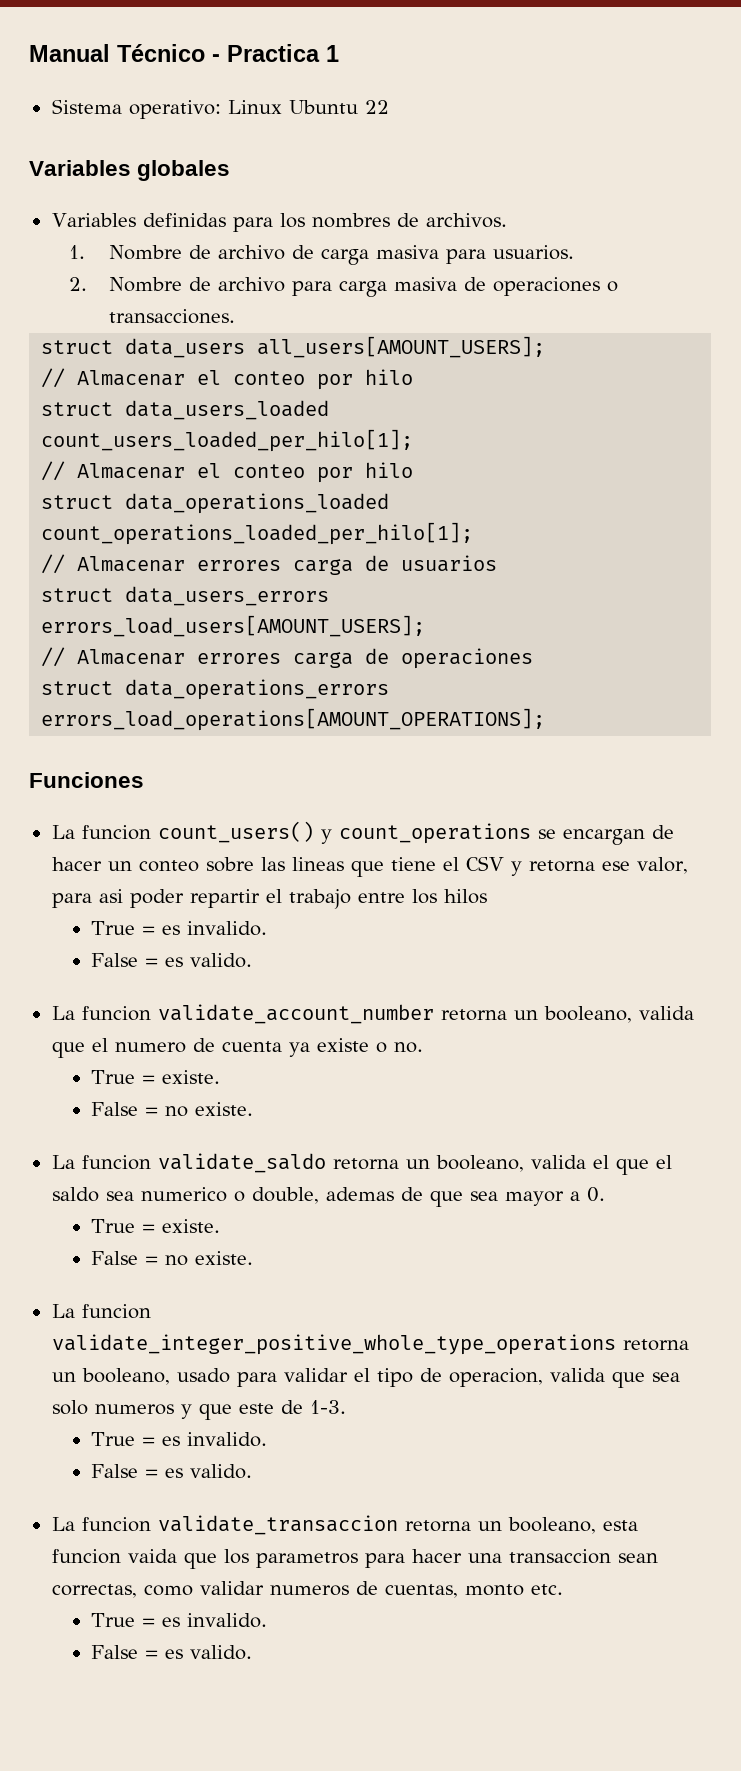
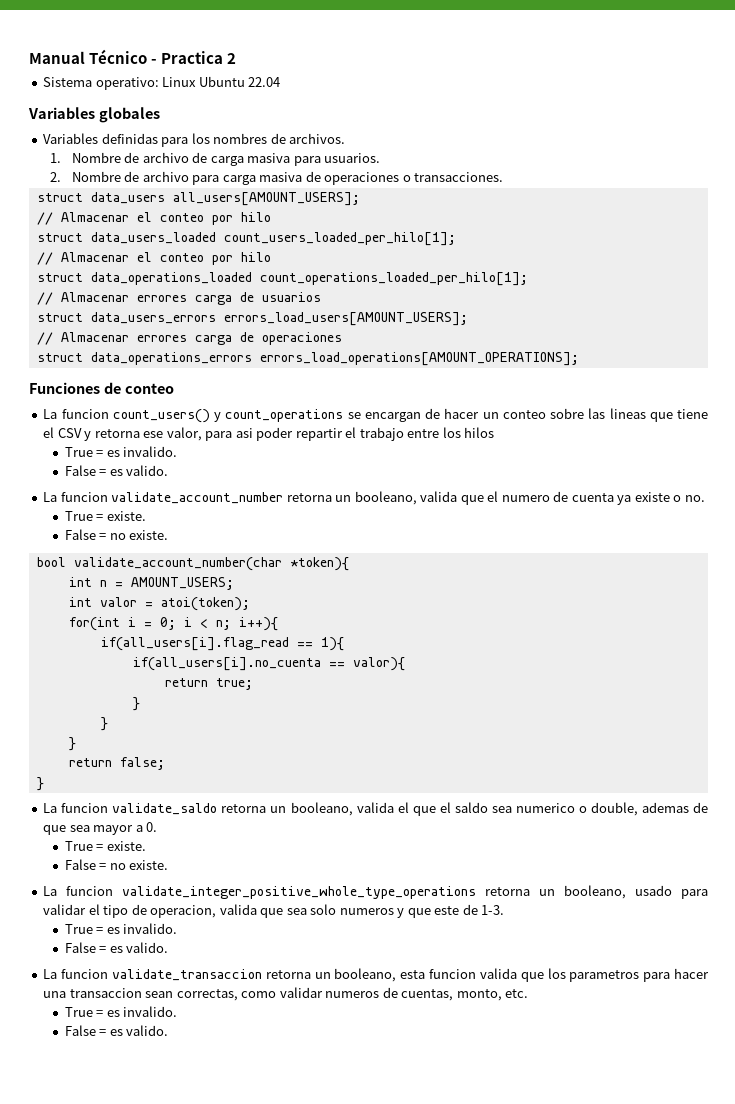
- Manual Técnico - Practica 1
+ Manual Técnico - Practica 2
- Sistema operativo: Linux Ubuntu 22
+ Sistema operativo: Linux Ubuntu 22.04
- Funciones
+ Funciones de conteo
+ bool validate_account_number(char *token){
+ int n = AMOUNT_USERS;
+ int valor = atoi(token);
+ for(int i = 0; i < n; i++){
+ if(all_users[i].flag_read == 1){
+ if(all_users[i].no_cuenta == valor){
+ return true;
+ }
+ }
+ }
+ return false;
+ }
- La funcion validate_transaccion retorna un booleano, esta funcion vaida que los parametros para hacer una transaccion sean correctas, como validar numeros de cuentas, monto etc.
+ La funcion validate_transaccion retorna un booleano, esta funcion valida que los parametros para hacer una transaccion sean correctas, como validar numeros de cuentas, monto, etc.

